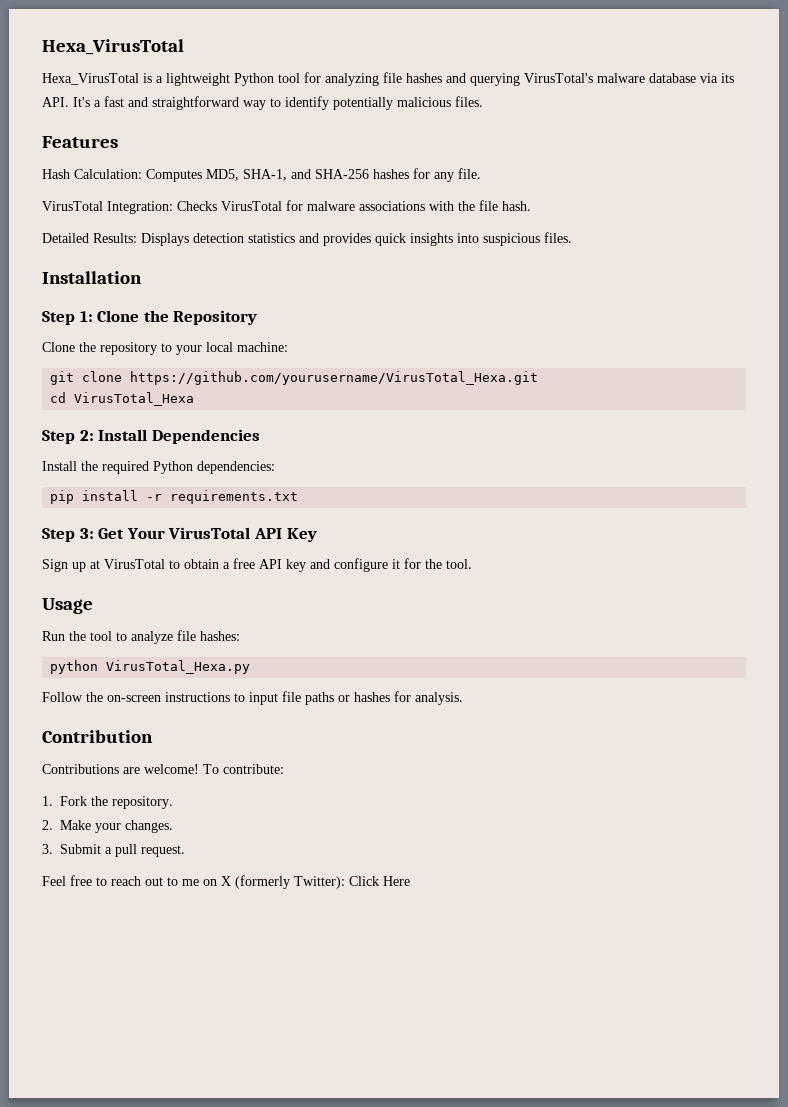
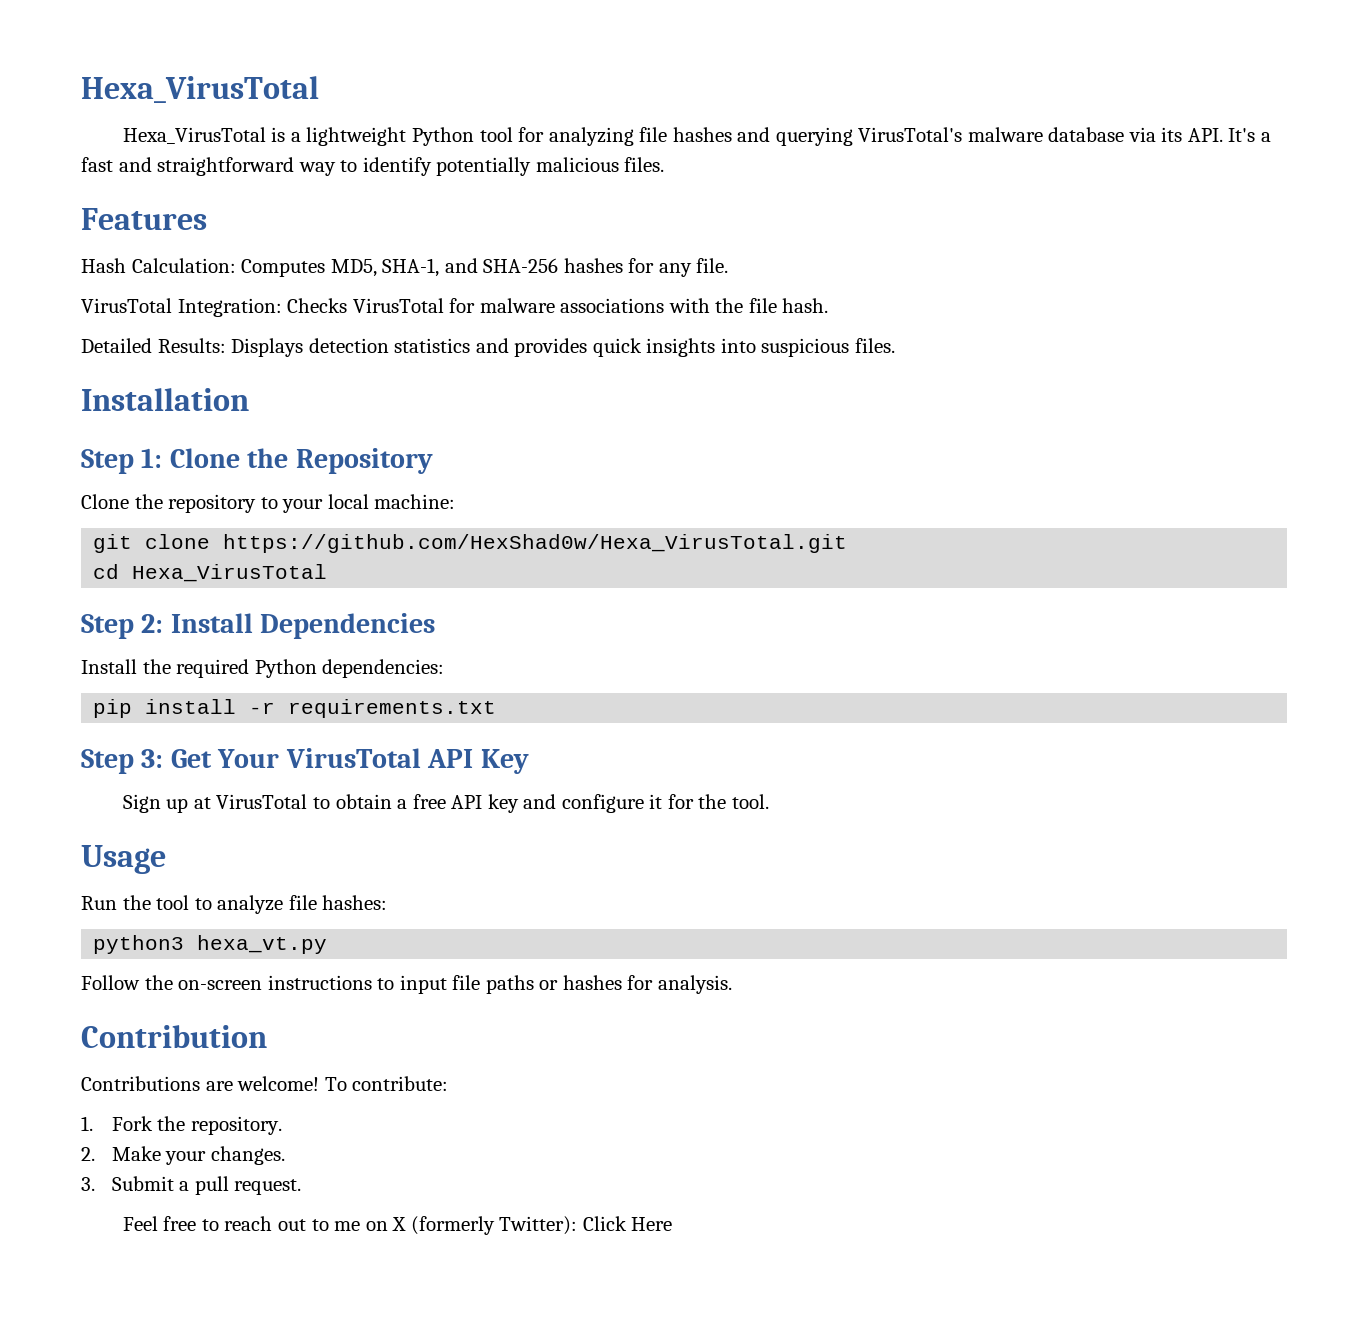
- git clone https://github.com/yourusername/VirusTotal_Hexa.git
+ git clone https://github.com/HexShad0w/Hexa_VirusTotal.git
- cd VirusTotal_Hexa
+ cd Hexa_VirusTotal
- python VirusTotal_Hexa.py
+ python3 hexa_vt.py

